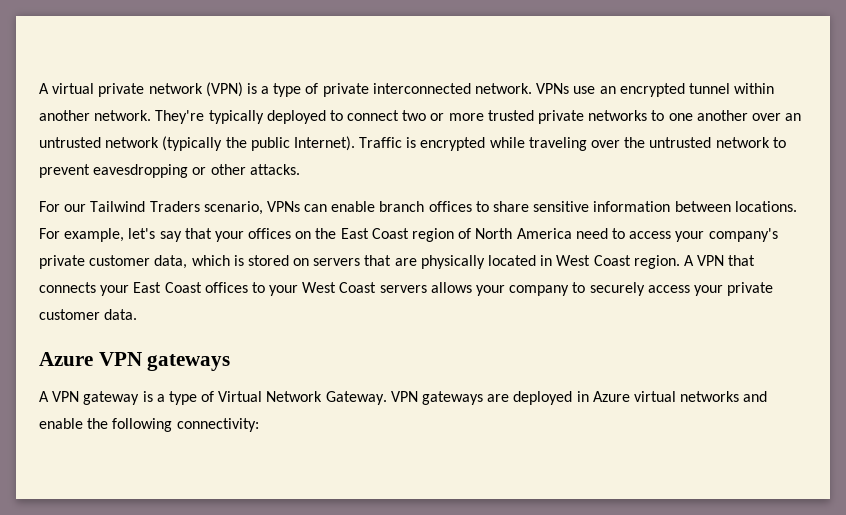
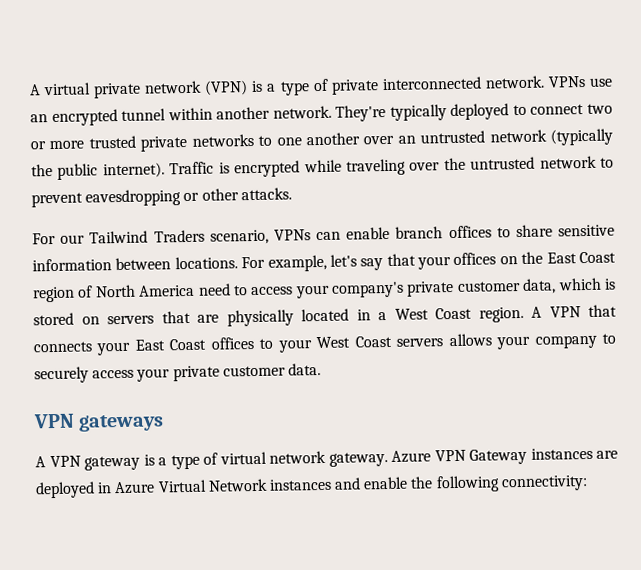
- They're typically deployed to connect two or more trusted private networks to one another over an untrusted network (typically the public Internet).
+ They're typically deployed to connect two or more trusted private networks to one another over an untrusted network (typically the public internet).
- For example, let's say that your offices on the East Coast region of North America need to access your company's private customer data, which is stored on servers that are physically located in West Coast region.
+ For example, let's say that your offices on the East Coast region of North America need to access your company's private customer data, which is stored on servers that are physically located in a West Coast region.
- Azure VPN gateways
+ VPN gateways
- A VPN gateway is a type of Virtual Network Gateway. VPN gateways are deployed in Azure virtual networks and enable the following connectivity:
+ A VPN gateway is a type of virtual network gateway. Azure VPN Gateway instances are deployed in Azure Virtual Network instances and enable the following connectivity:

